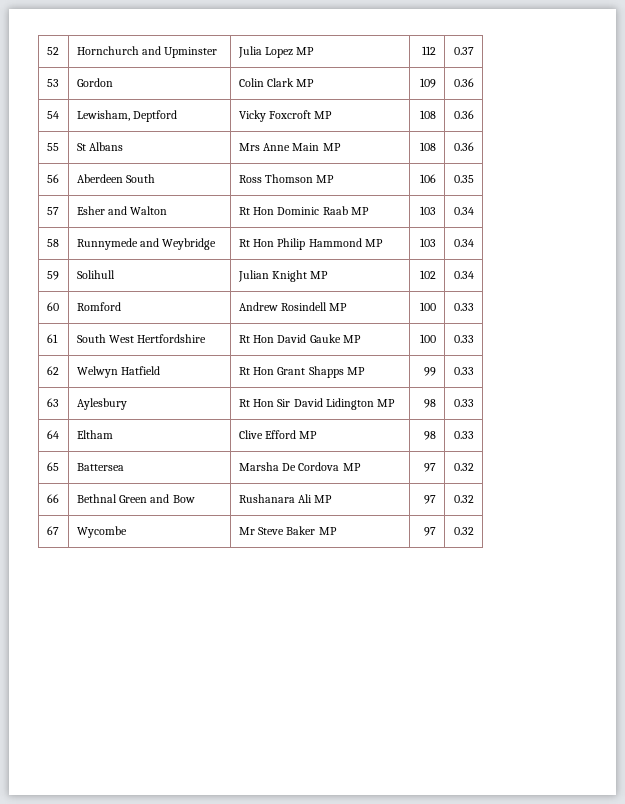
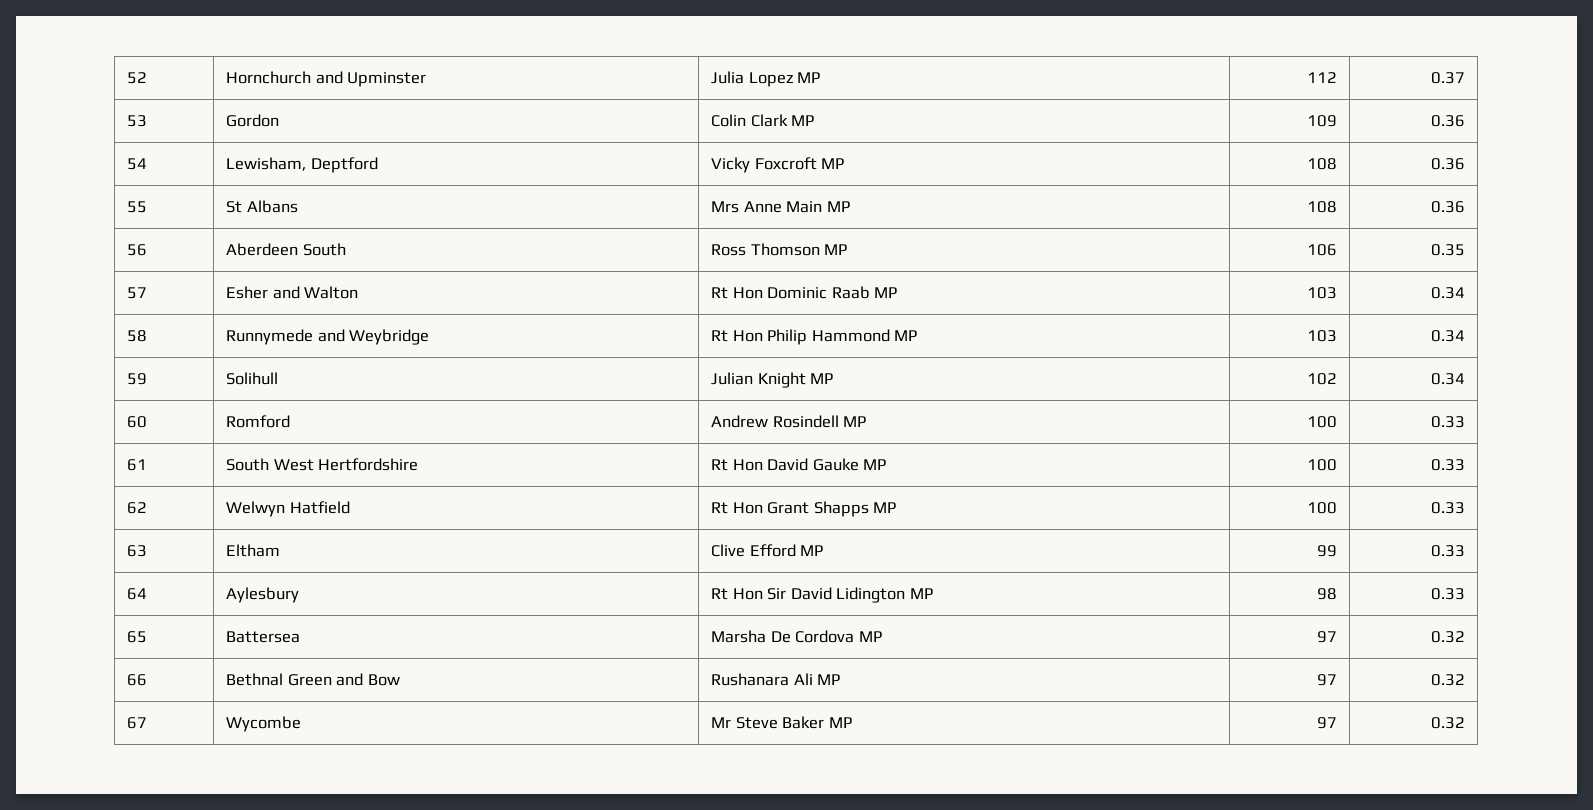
- 62 | Welwyn Hatfield | Rt Hon Grant Shapps MP | 99 | 0.33
+ 62 | Welwyn Hatfield | Rt Hon Grant Shapps MP | 100 | 0.33
+ 63 | Eltham | Clive Efford MP | 99 | 0.33
- 63 | Aylesbury | Rt Hon Sir David Lidington MP | 98 | 0.33
+ 64 | Aylesbury | Rt Hon Sir David Lidington MP | 98 | 0.33
- 64 | Eltham | Clive Efford MP | 98 | 0.33

